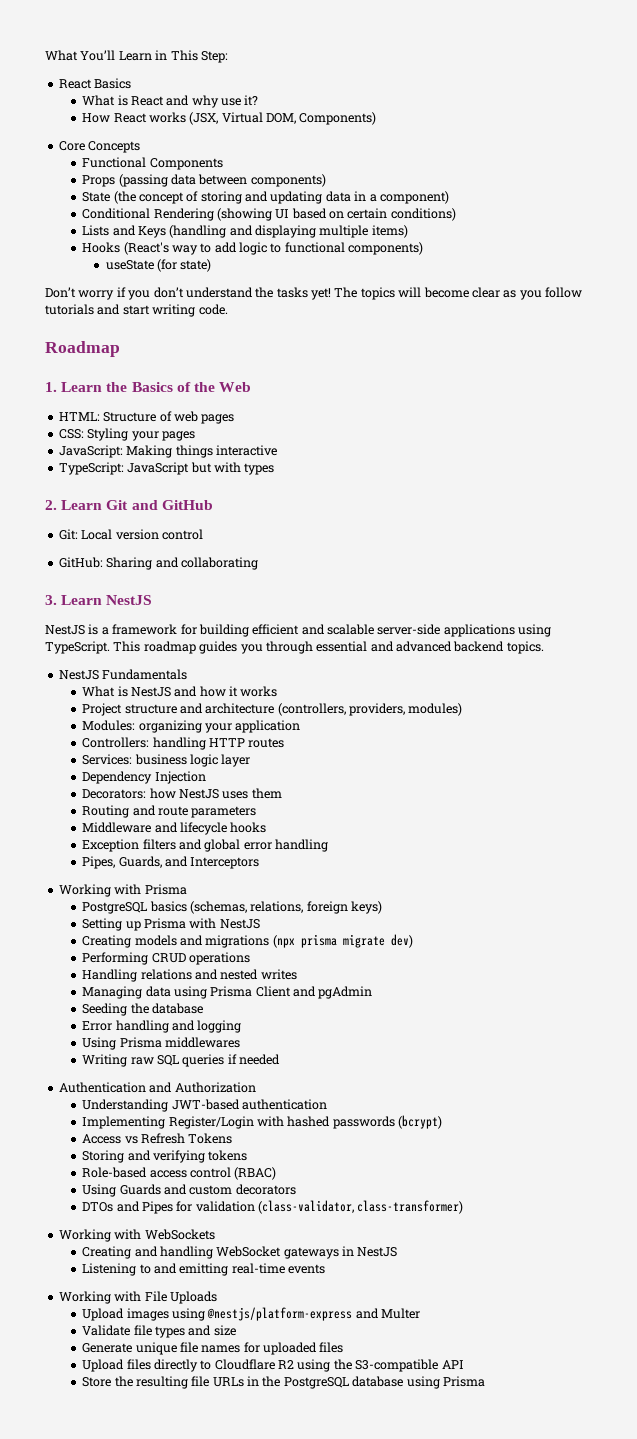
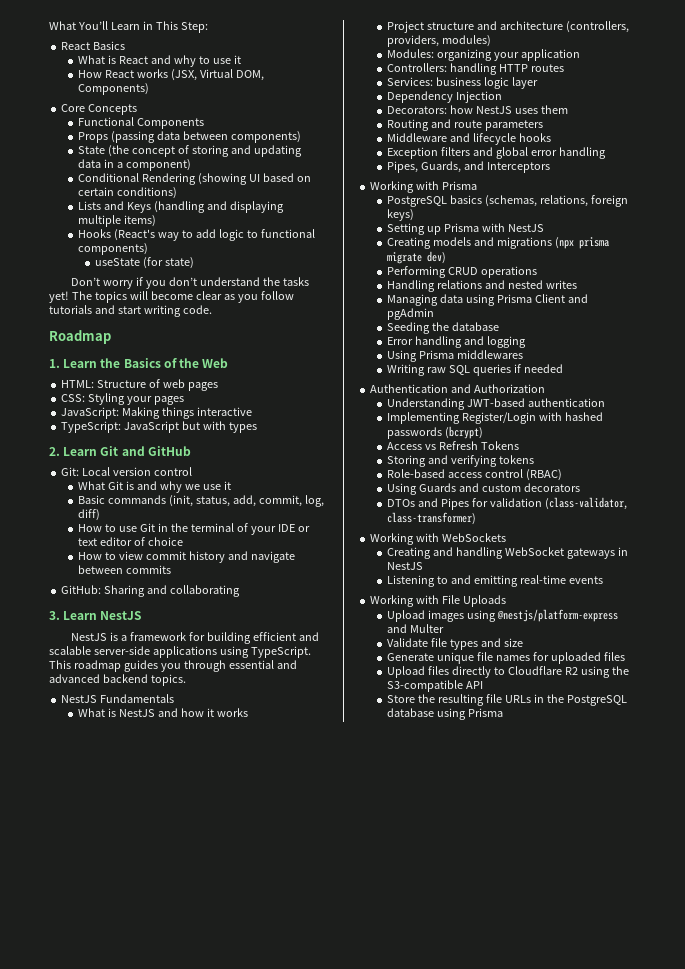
- What is React and why use it?
+ What is React and why to use it
+ What Git is and why we use it
+ Basic commands (init, status, add, commit, log, diff)
+ How to use Git in the terminal of your IDE or text editor of choice
+ How to view commit history and navigate between commits

